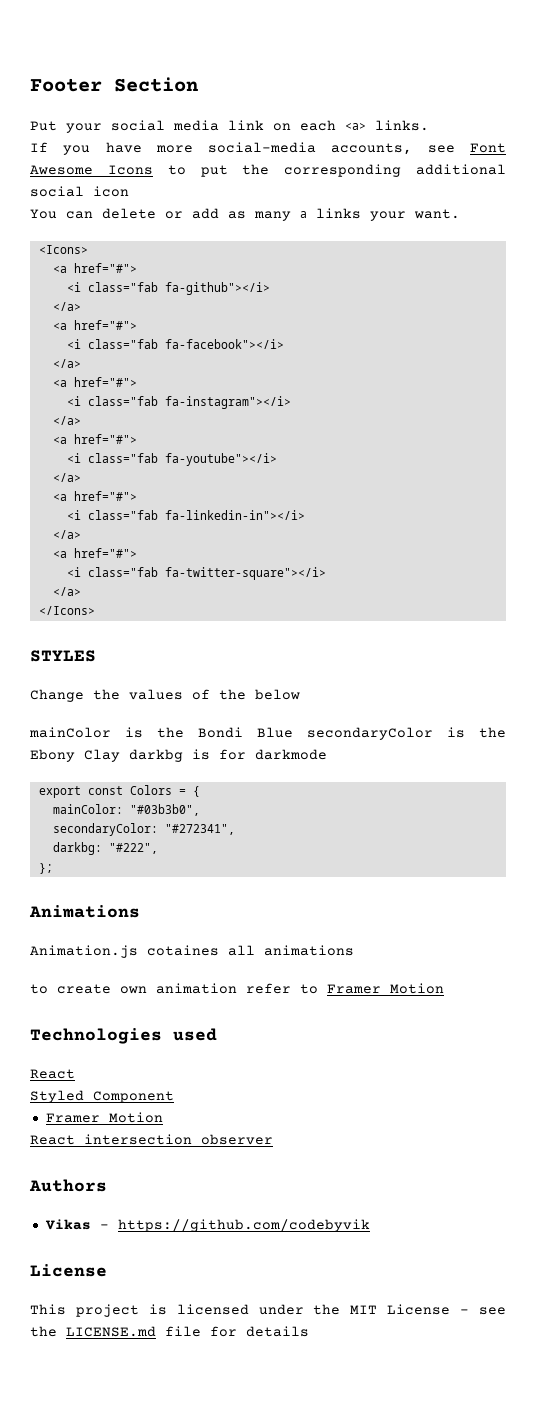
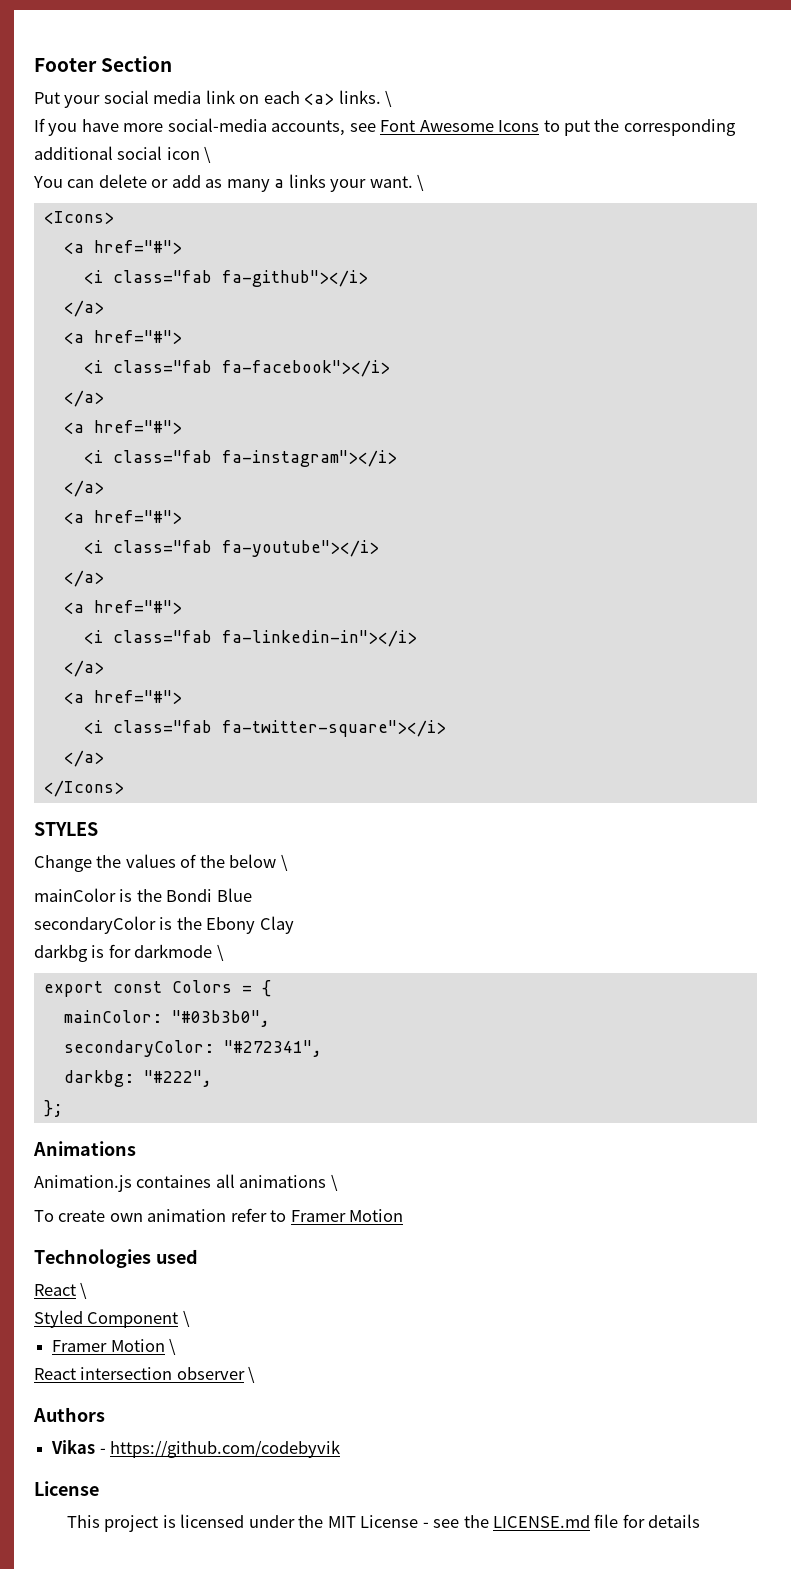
- Put your social media link on each <a> links.
+ Put your social media link on each <a> links. \
- If you have more social-media accounts, see Font Awesome Icons to put the corresponding additional social icon
+ If you have more social-media accounts, see Font Awesome Icons to put the corresponding additional social icon \
- You can delete or add as many a links your want.
+ You can delete or add as many a links your want. \
- Change the values of the below
+ Change the values of the below \
- mainColor is the Bondi Blue secondaryColor is the Ebony Clay darkbg is for darkmode
+ mainColor is the Bondi Blue
+ secondaryColor is the Ebony Clay
+ darkbg is for darkmode \
- Animation.js cotaines all animations
- to create own animation refer to Framer Motion
+ Animation.js containes all animations \
+ To create own animation refer to Framer Motion
  Technologies used
- React
+ React \
- Styled Component
- Framer Motion
+ Styled Component \
+ Framer Motion \
- React intersection observer
+ React intersection observer \

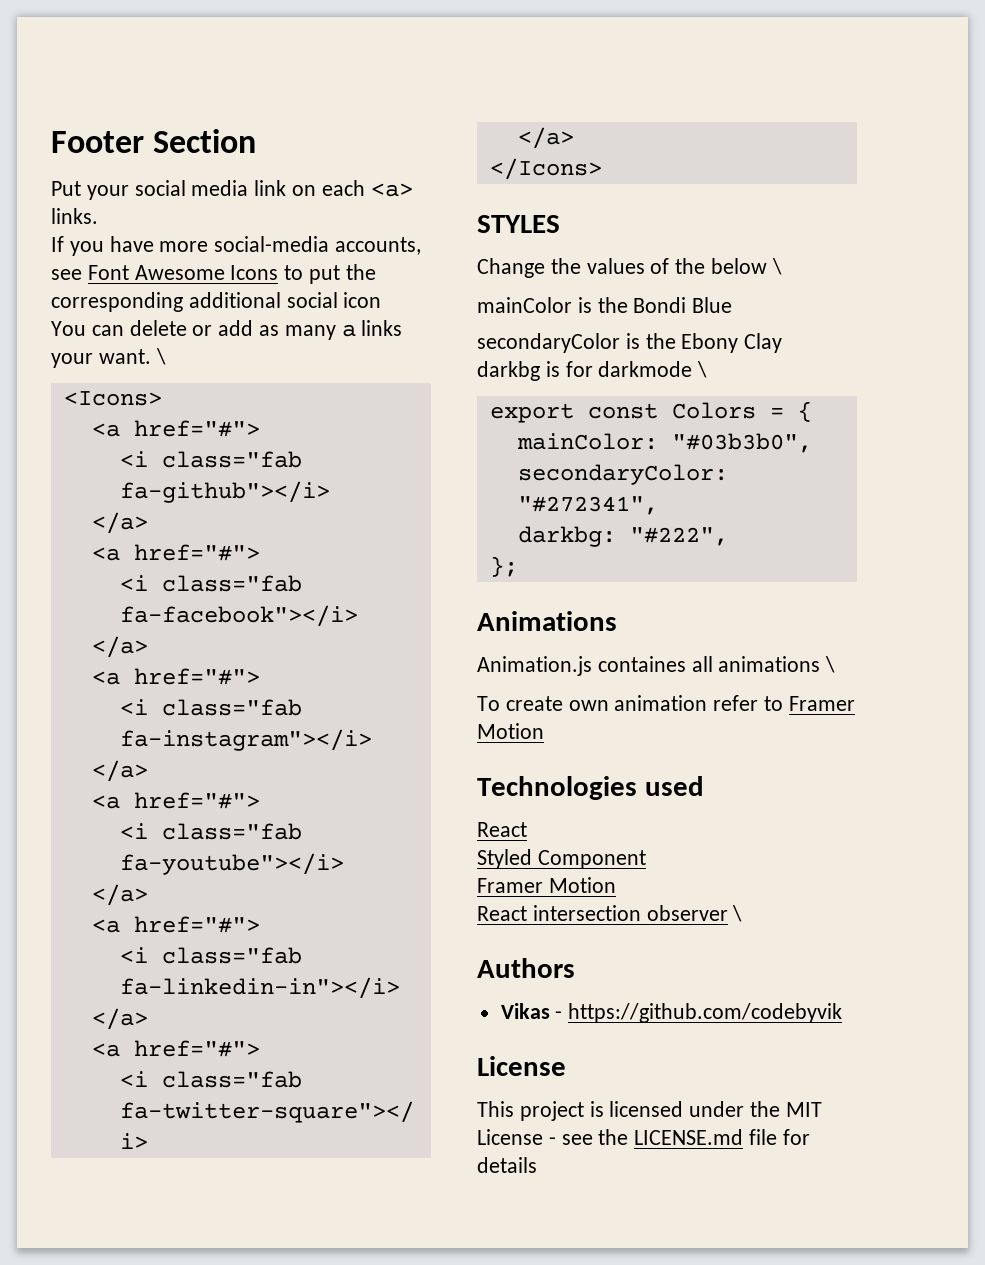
- Put your social media link on each <a> links. \
+ Put your social media link on each <a> links.
- If you have more social-media accounts, see Font Awesome Icons to put the corresponding additional social icon \
+ If you have more social-media accounts, see Font Awesome Icons to put the corresponding additional social icon
  Technologies used
- React \
+ React
- Styled Component \
- Framer Motion \
+ Styled Component
+ Framer Motion

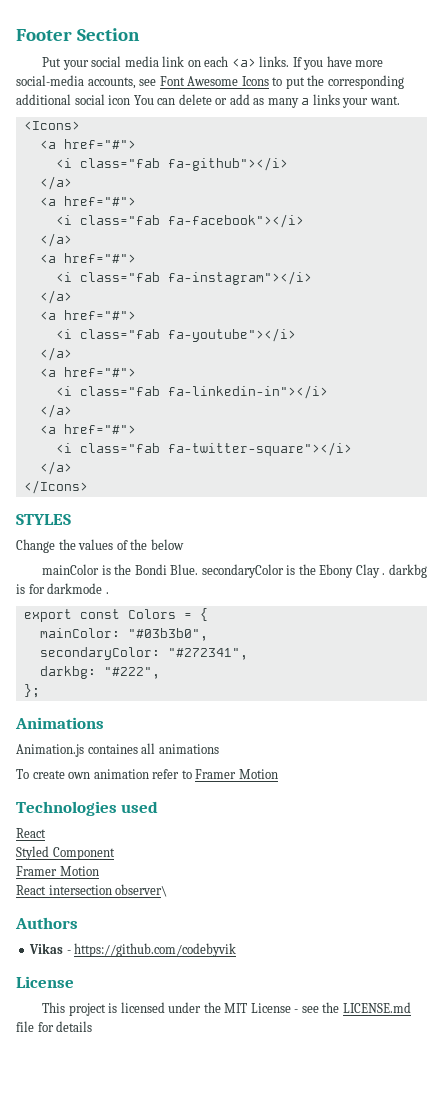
- Put your social media link on each <a> links.
- If you have more social-media accounts, see Font Awesome Icons to put the corresponding additional social icon
- You can delete or add as many a links your want. \
+ Put your social media link on each <a> links. If you have more social-media accounts, see Font Awesome Icons to put the corresponding additional social icon You can delete or add as many a links your want.
- Change the values of the below \
+ Change the values of the below
- mainColor is the Bondi Blue
- secondaryColor is the Ebony Clay
- darkbg is for darkmode \
+ mainColor is the Bondi Blue. secondaryColor is the Ebony Clay . darkbg is for darkmode .
- Animation.js containes all animations \
+ Animation.js containes all animations
- React intersection observer \
+ React intersection observer\

